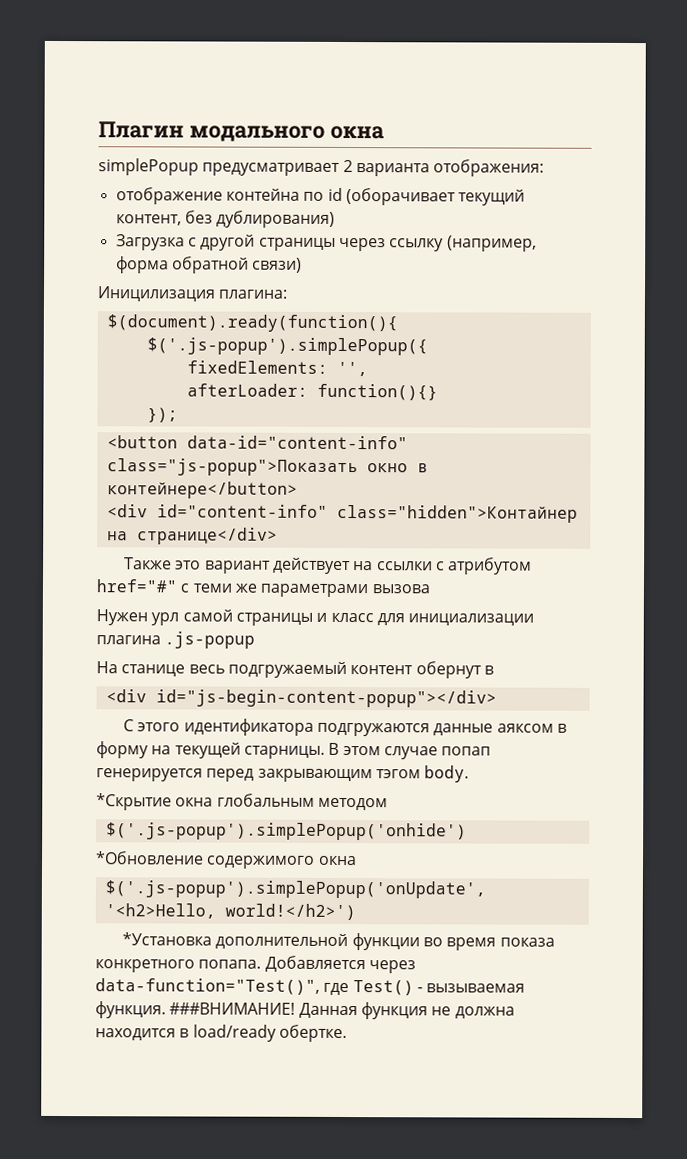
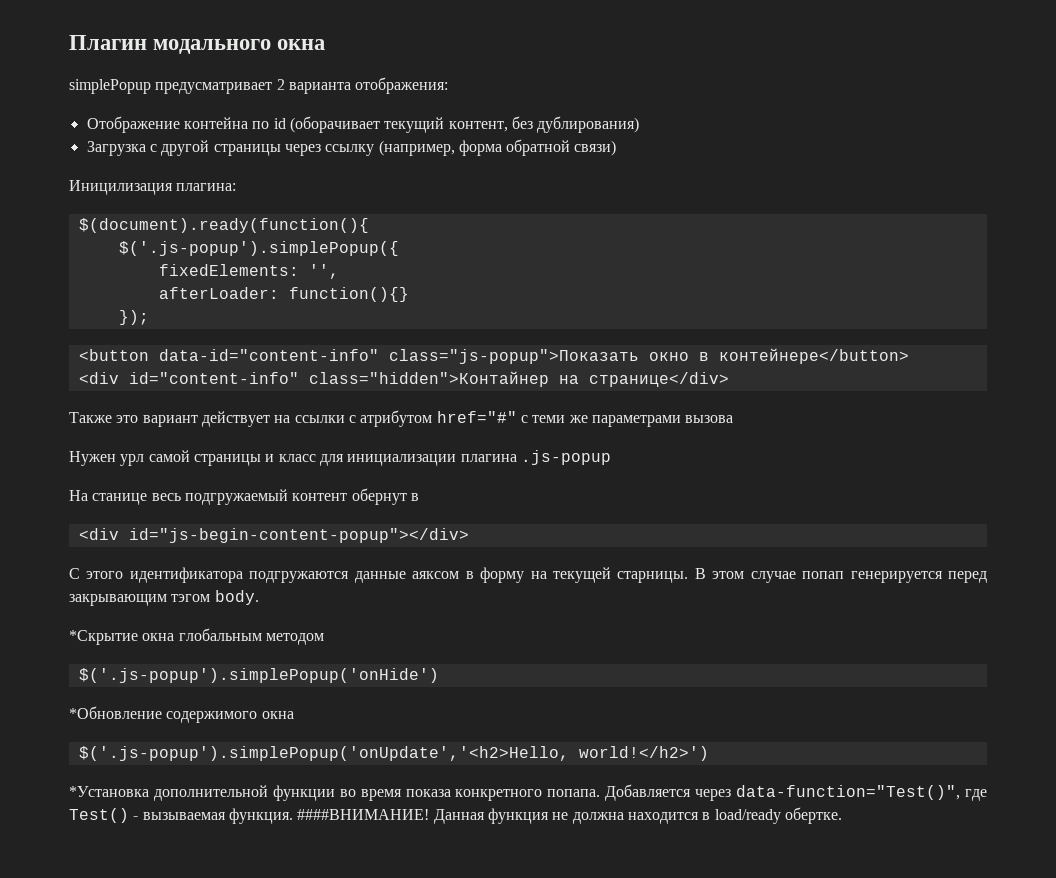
- отображение контейна по id (оборачивает текущий контент, без дублирования)
+ Отображение контейна по id (оборачивает текущий контент, без дублирования)
- $('.js-popup').simplePopup('onhide')
+ $('.js-popup').simplePopup('onHide')
- ###ВНИМАНИЕ!
+ ####ВНИМАНИЕ!

